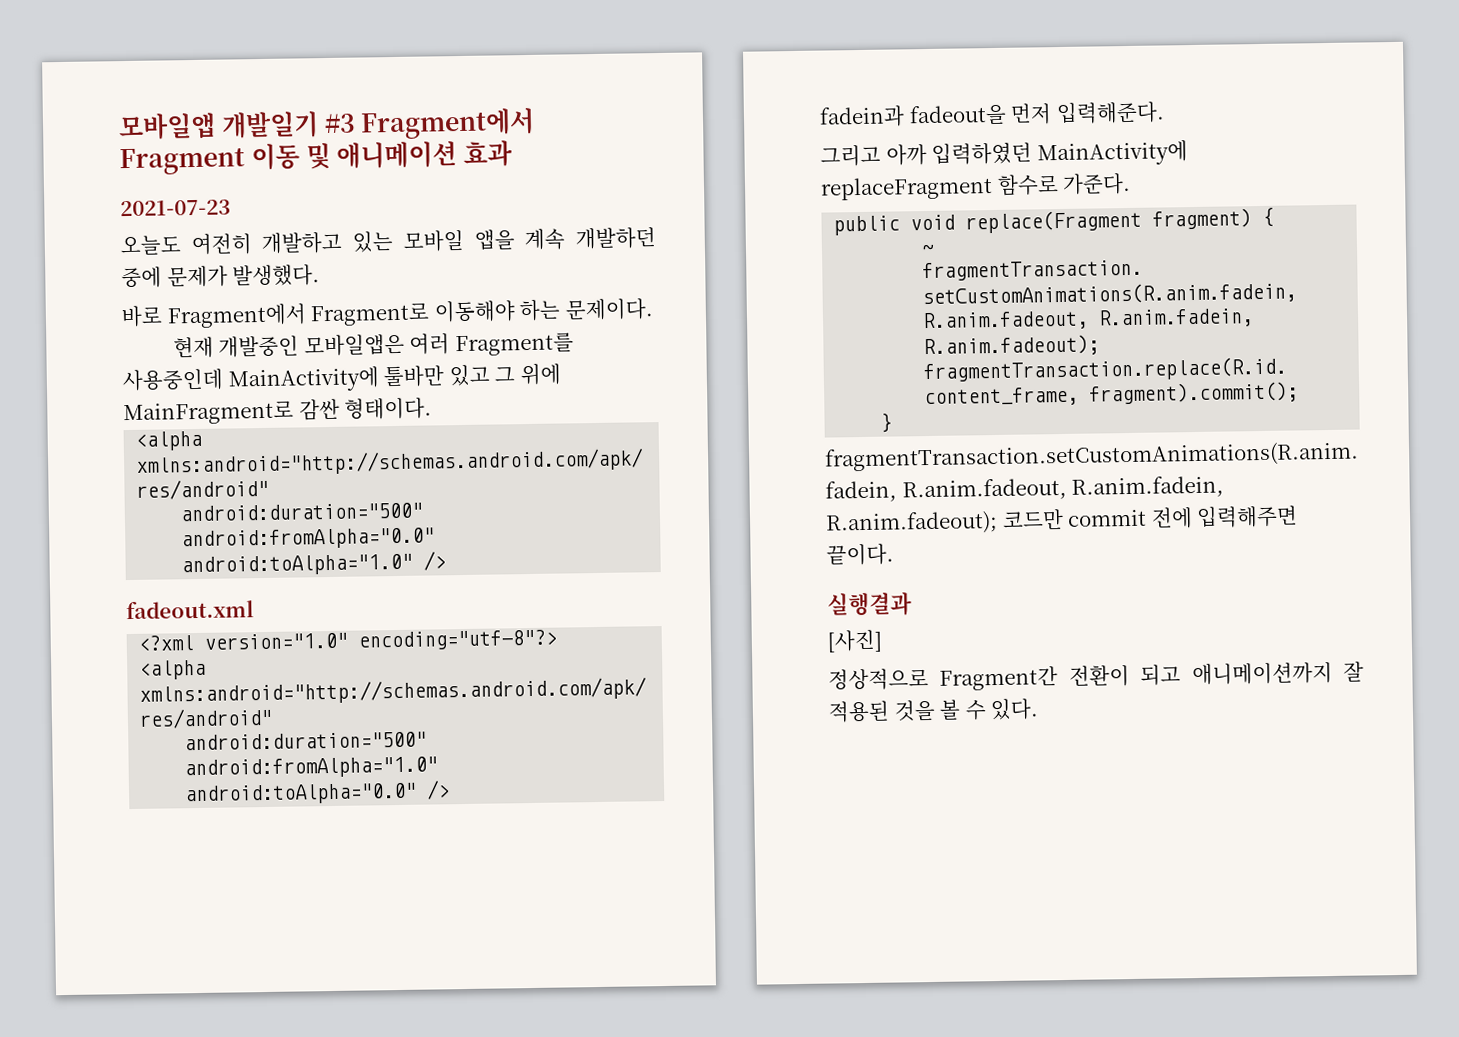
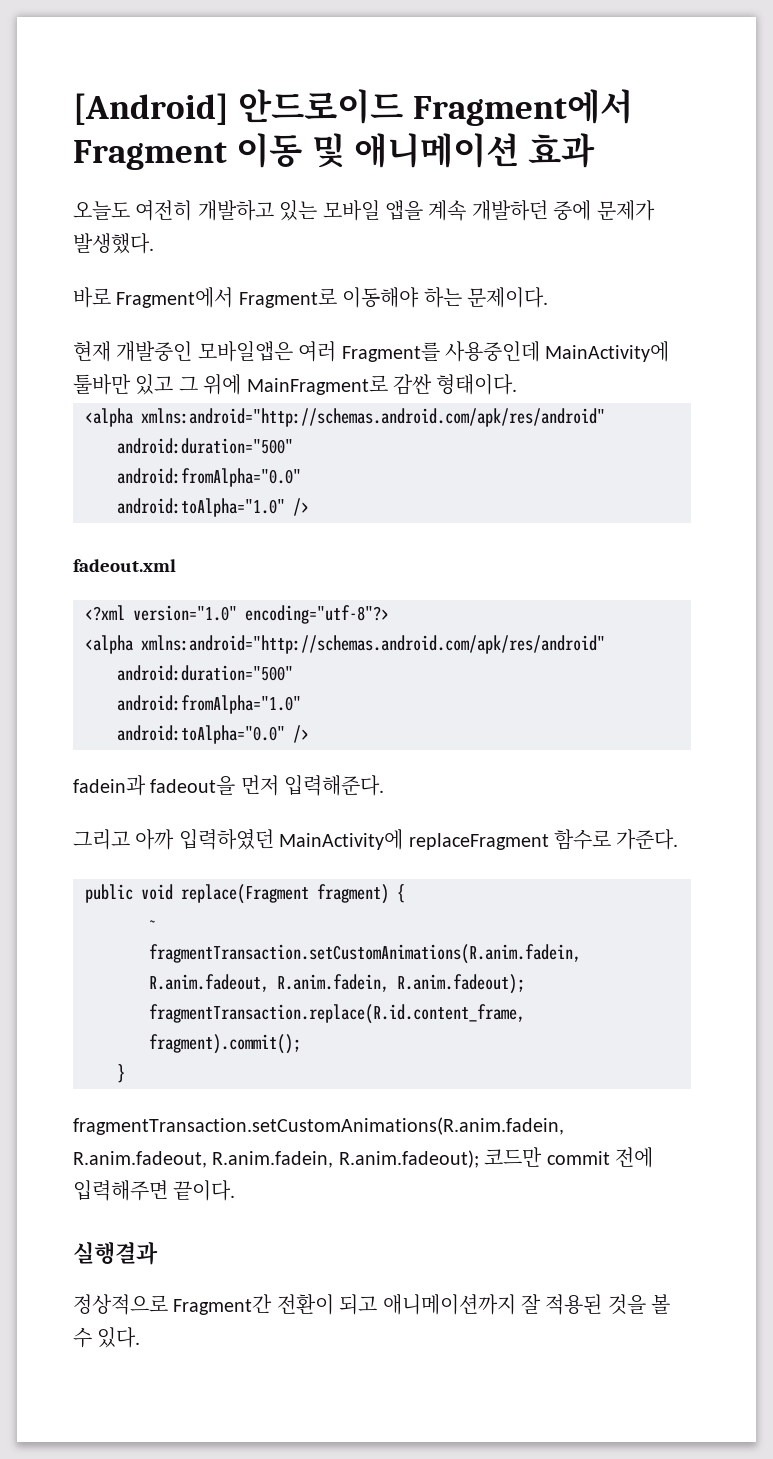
- 모바일앱 개발일기 #3 Fragment에서 Fragment 이동 및 애니메이션 효과
+ [Android] 안드로이드 Fragment에서 Fragment 이동 및 애니메이션 효과
- 2021-07-23
- [사진]

